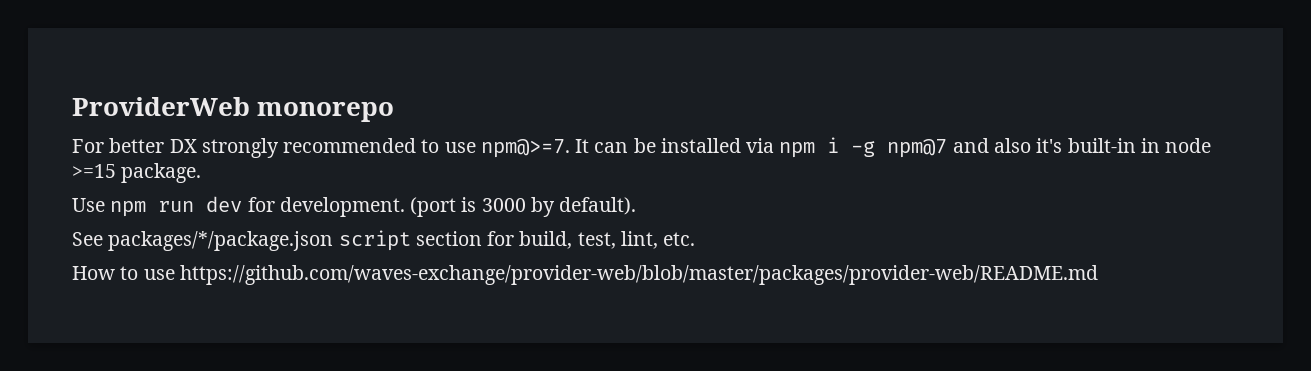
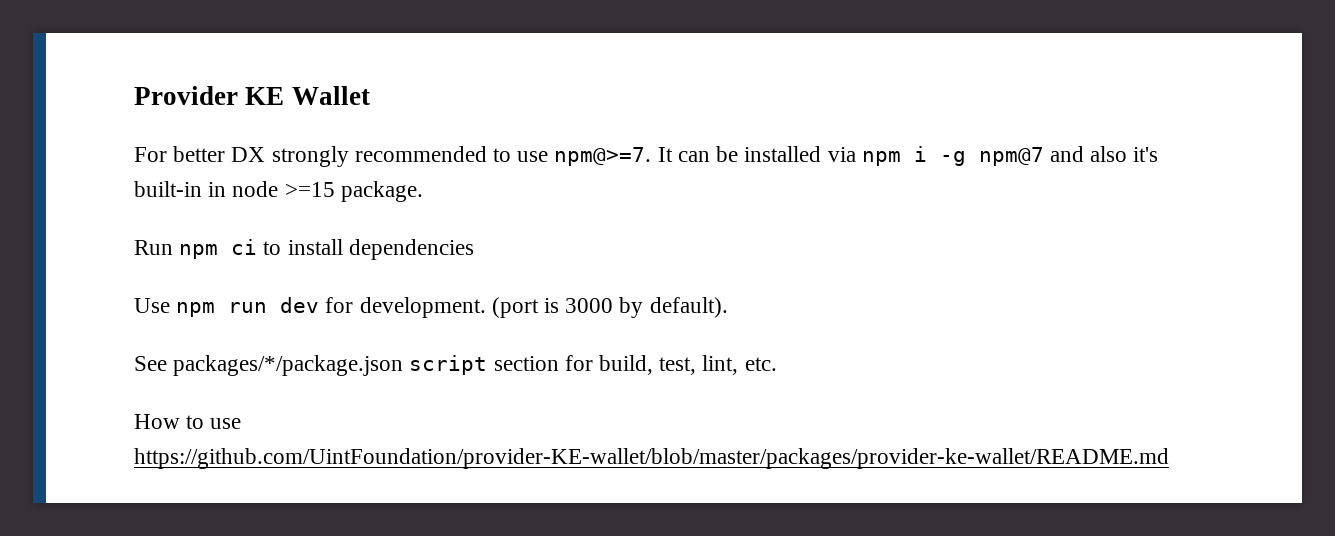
- ProviderWeb monorepo
+ Provider KE Wallet
+ Run npm ci to install dependencies
- How to use https://github.com/waves-exchange/provider-web/blob/master/packages/provider-web/README.md
+ How to use https://github.com/UintFoundation/provider-KE-wallet/blob/master/packages/provider-ke-wallet/README.md

